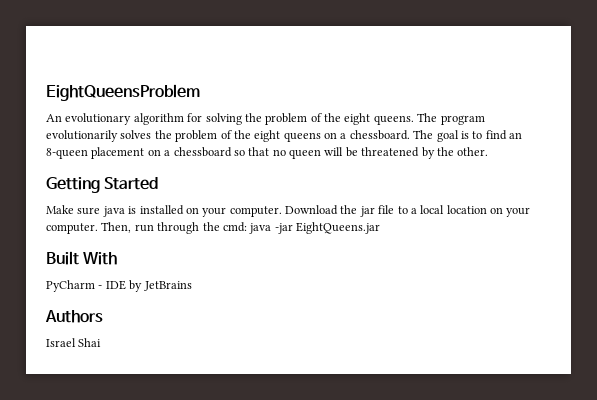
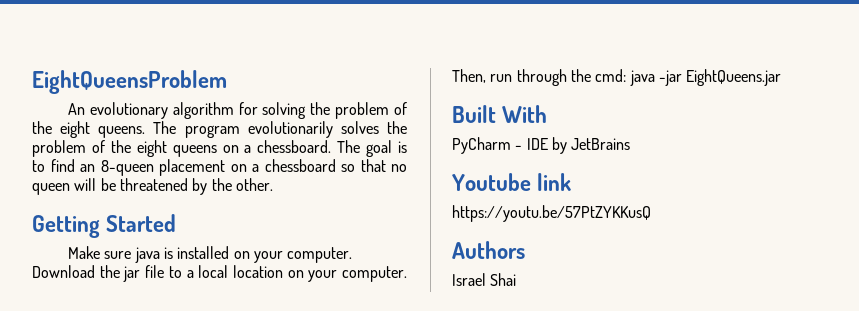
+ Youtube link
+ https://youtu.be/57PtZYKKusQ

